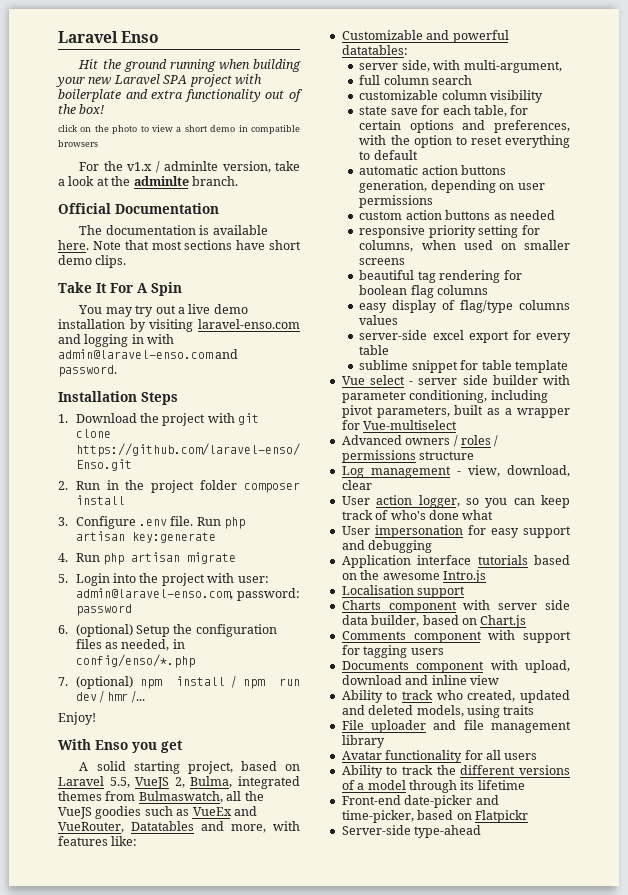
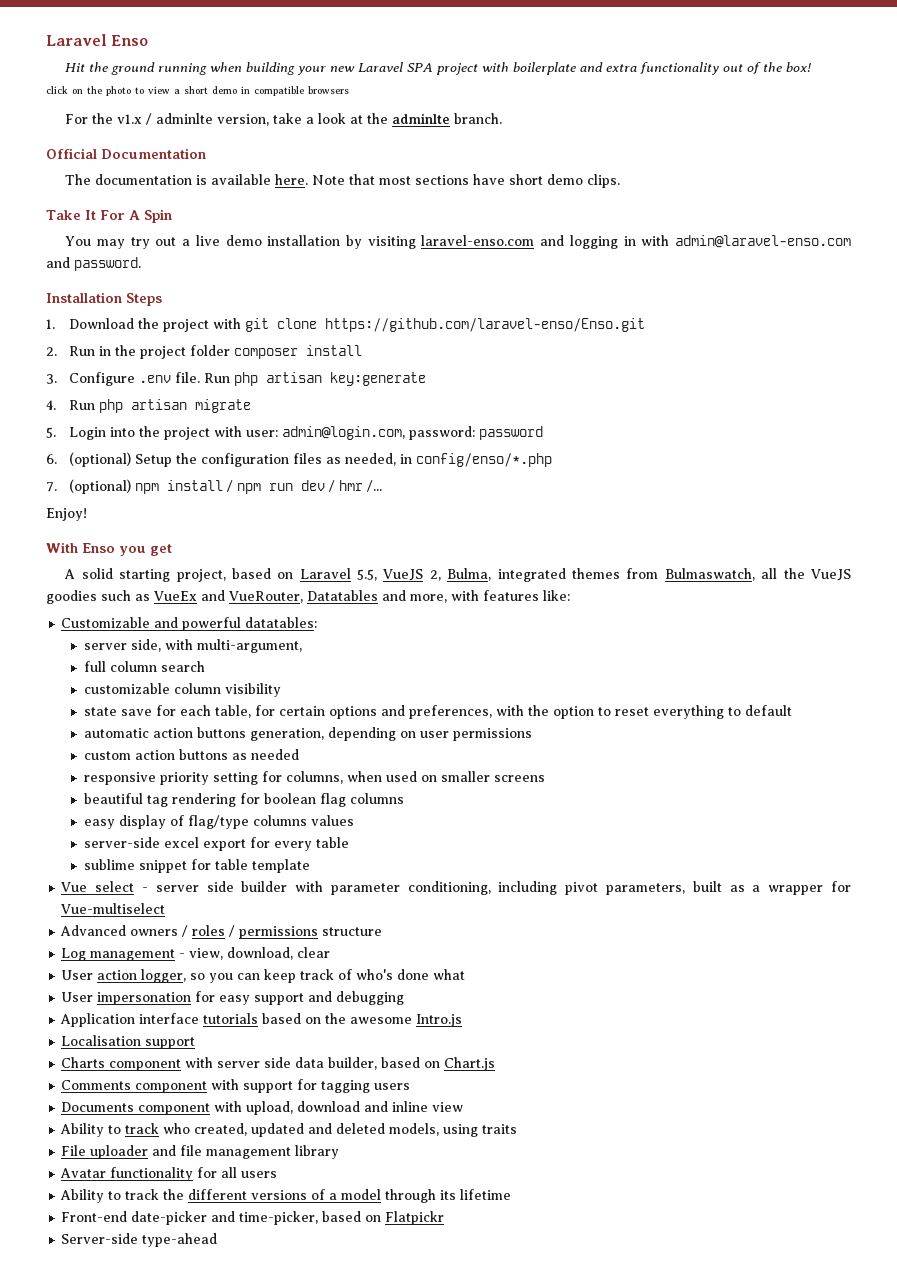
- 5. Login into the project with user: admin@laravel-enso.com, password: password
+ 5. Login into the project with user: admin@login.com, password: password

